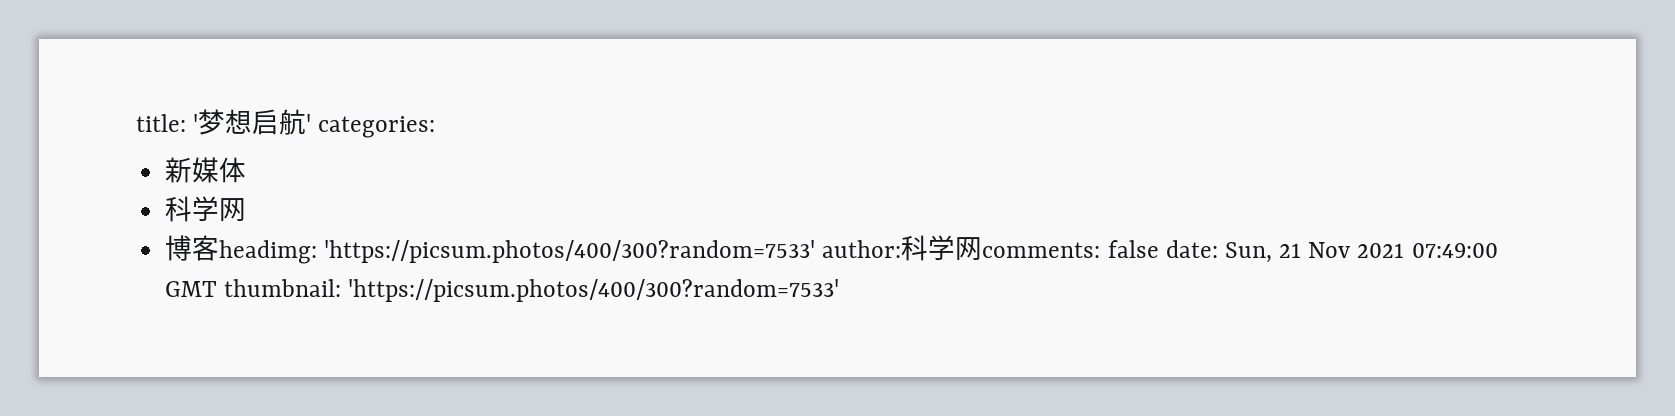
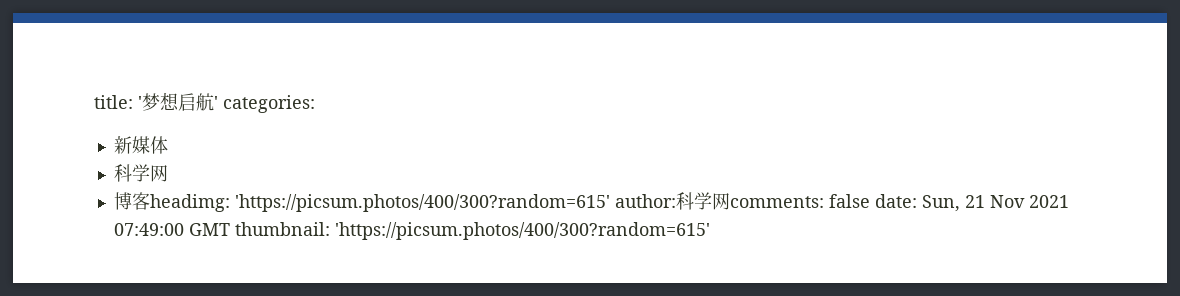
- 博客headimg: 'https://picsum.photos/400/300?random=7533' author:科学网comments: false date: Sun, 21 Nov 2021 07:49:00 GMT thumbnail: 'https://picsum.photos/400/300?random=7533'
+ 博客headimg: 'https://picsum.photos/400/300?random=615' author:科学网comments: false date: Sun, 21 Nov 2021 07:49:00 GMT thumbnail: 'https://picsum.photos/400/300?random=615'

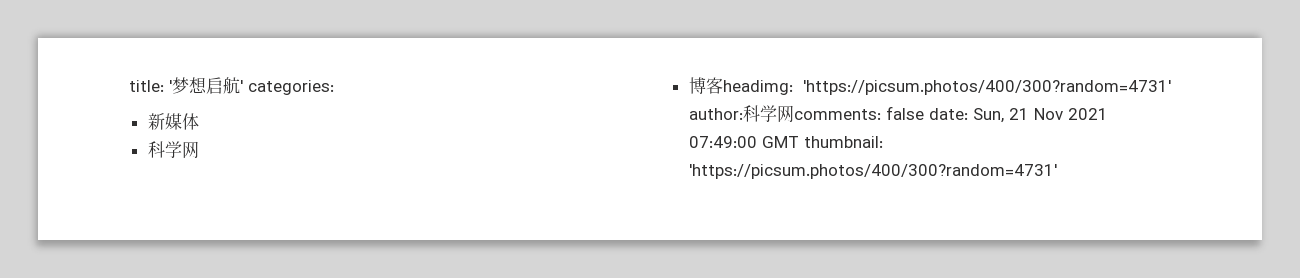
- 博客headimg: 'https://picsum.photos/400/300?random=615' author:科学网comments: false date: Sun, 21 Nov 2021 07:49:00 GMT thumbnail: 'https://picsum.photos/400/300?random=615'
+ 博客headimg: 'https://picsum.photos/400/300?random=4731' author:科学网comments: false date: Sun, 21 Nov 2021 07:49:00 GMT thumbnail: 'https://picsum.photos/400/300?random=4731'

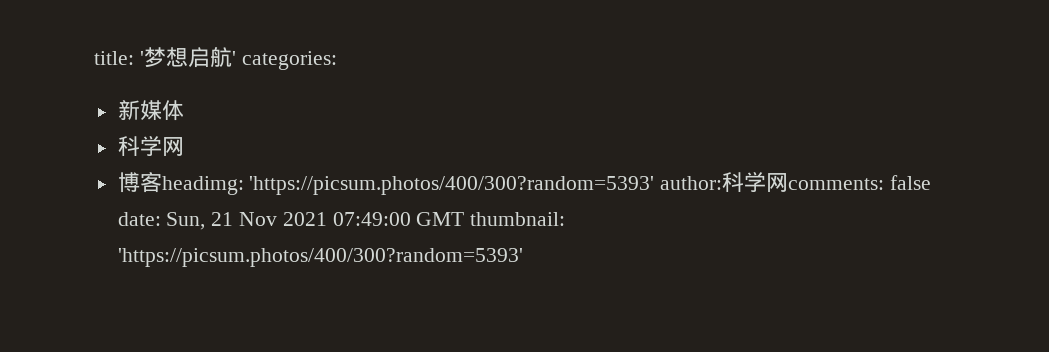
- 博客headimg: 'https://picsum.photos/400/300?random=4731' author:科学网comments: false date: Sun, 21 Nov 2021 07:49:00 GMT thumbnail: 'https://picsum.photos/400/300?random=4731'
+ 博客headimg: 'https://picsum.photos/400/300?random=5393' author:科学网comments: false date: Sun, 21 Nov 2021 07:49:00 GMT thumbnail: 'https://picsum.photos/400/300?random=5393'

